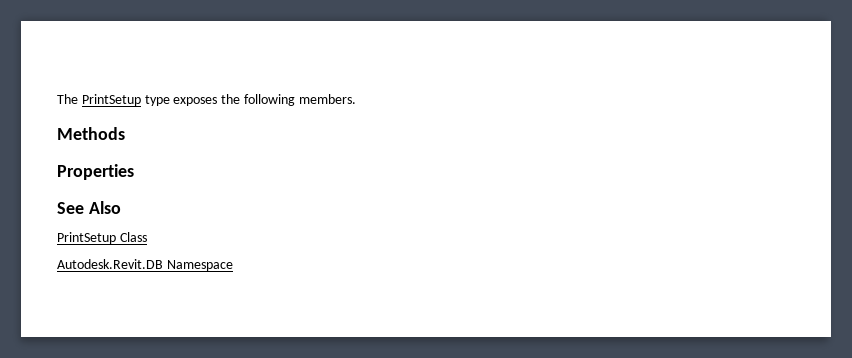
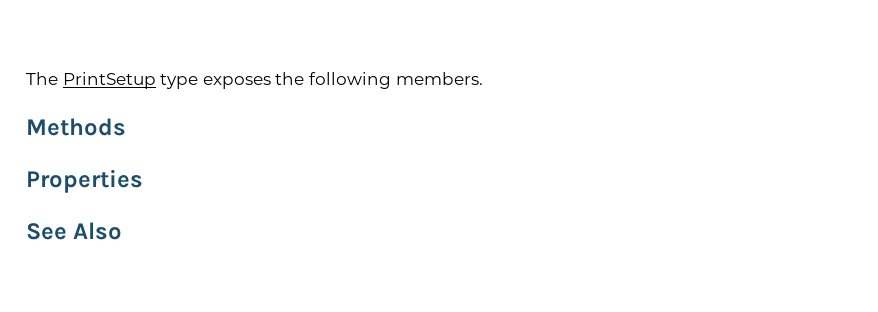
- PrintSetup Class
- Autodesk.Revit.DB Namespace

